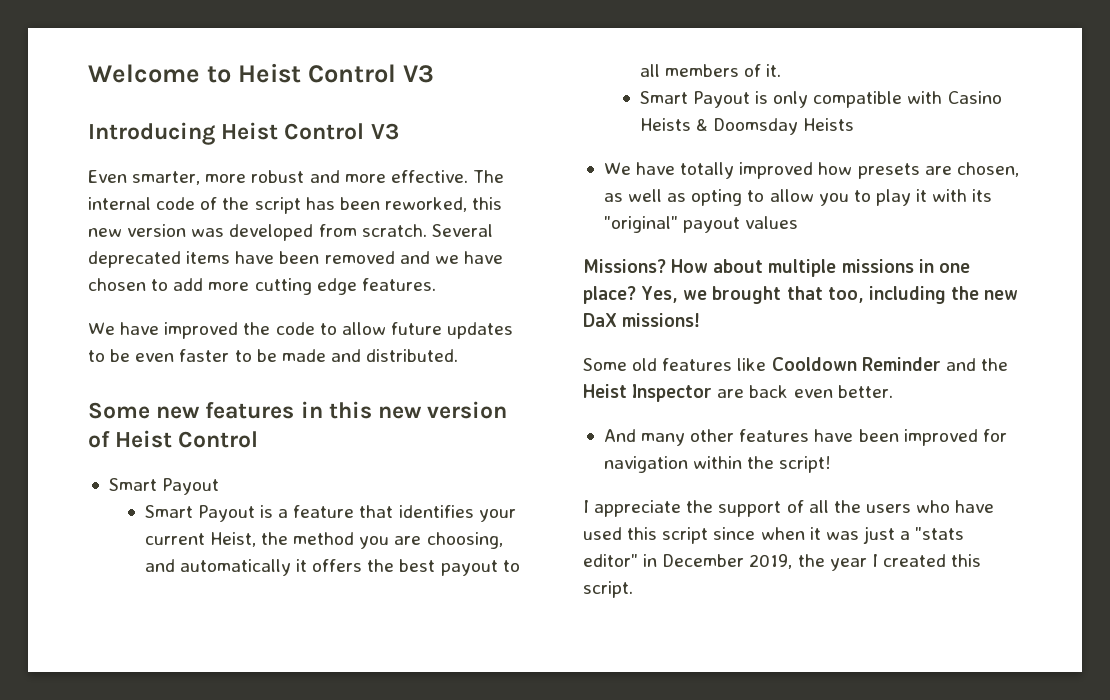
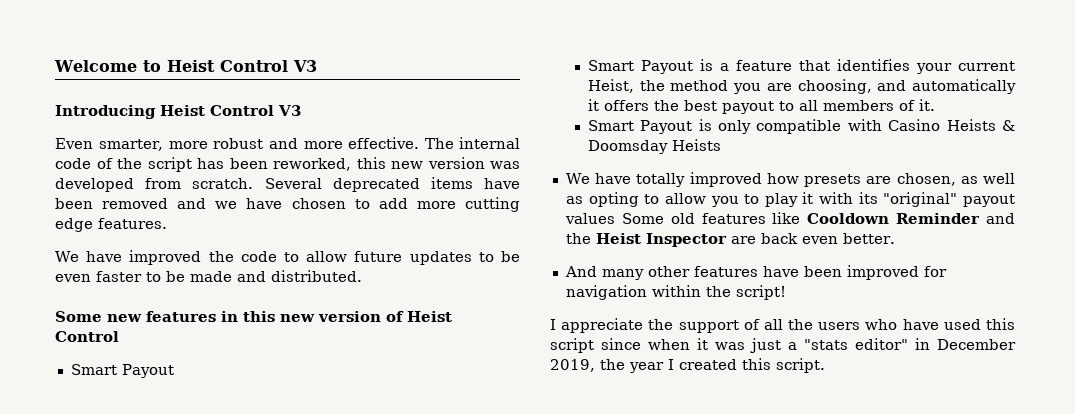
- We have totally improved how presets are chosen, as well as opting to allow you to play it with its "original" payout values
- Missions? How about multiple missions in one place? Yes, we brought that too, including the new DaX missions!
- Some old features like Cooldown Reminder and the Heist Inspector are back even better.
+ We have totally improved how presets are chosen, as well as opting to allow you to play it with its "original" payout values Some old features like Cooldown Reminder and the Heist Inspector are back even better.

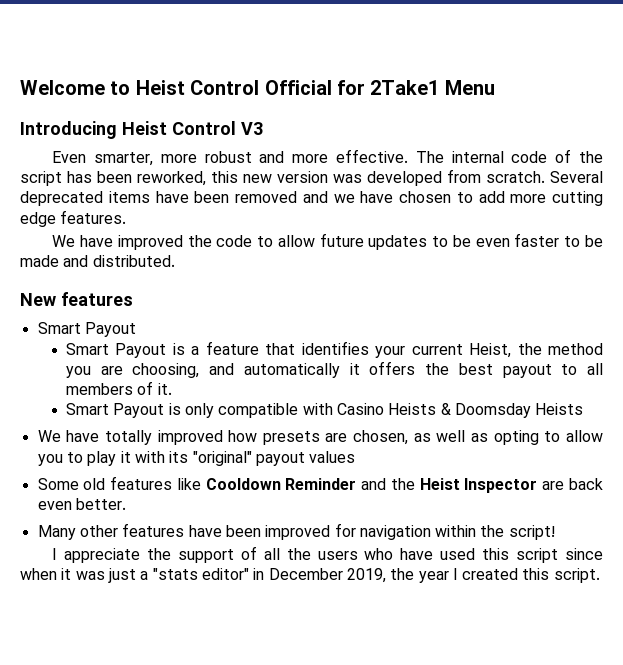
- Welcome to Heist Control V3
+ Welcome to Heist Control Official for 2Take1 Menu
- Some new features in this new version of Heist Control
+ New features
- We have totally improved how presets are chosen, as well as opting to allow you to play it with its "original" payout values Some old features like Cooldown Reminder and the Heist Inspector are back even better.
+ We have totally improved how presets are chosen, as well as opting to allow you to play it with its "original" payout values
+ Some old features like Cooldown Reminder and the Heist Inspector are back even better.
- And many other features have been improved for navigation within the script!
+ Many other features have been improved for navigation within the script!

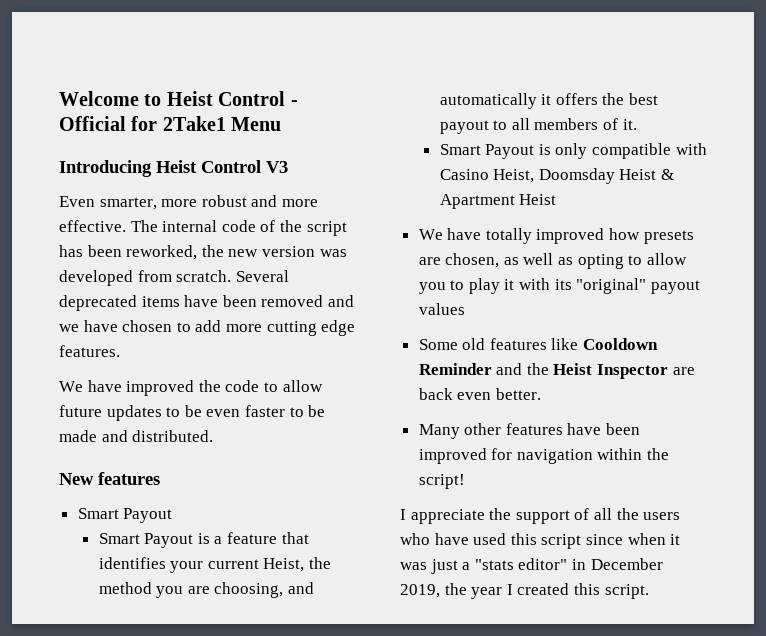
- Welcome to Heist Control Official for 2Take1 Menu
+ Welcome to Heist Control - Official for 2Take1 Menu
- The internal code of the script has been reworked, this new version was developed from scratch.
+ The internal code of the script has been reworked, the new version was developed from scratch.
- Smart Payout is only compatible with Casino Heists & Doomsday Heists
+ Smart Payout is only compatible with Casino Heist, Doomsday Heist & Apartment Heist

